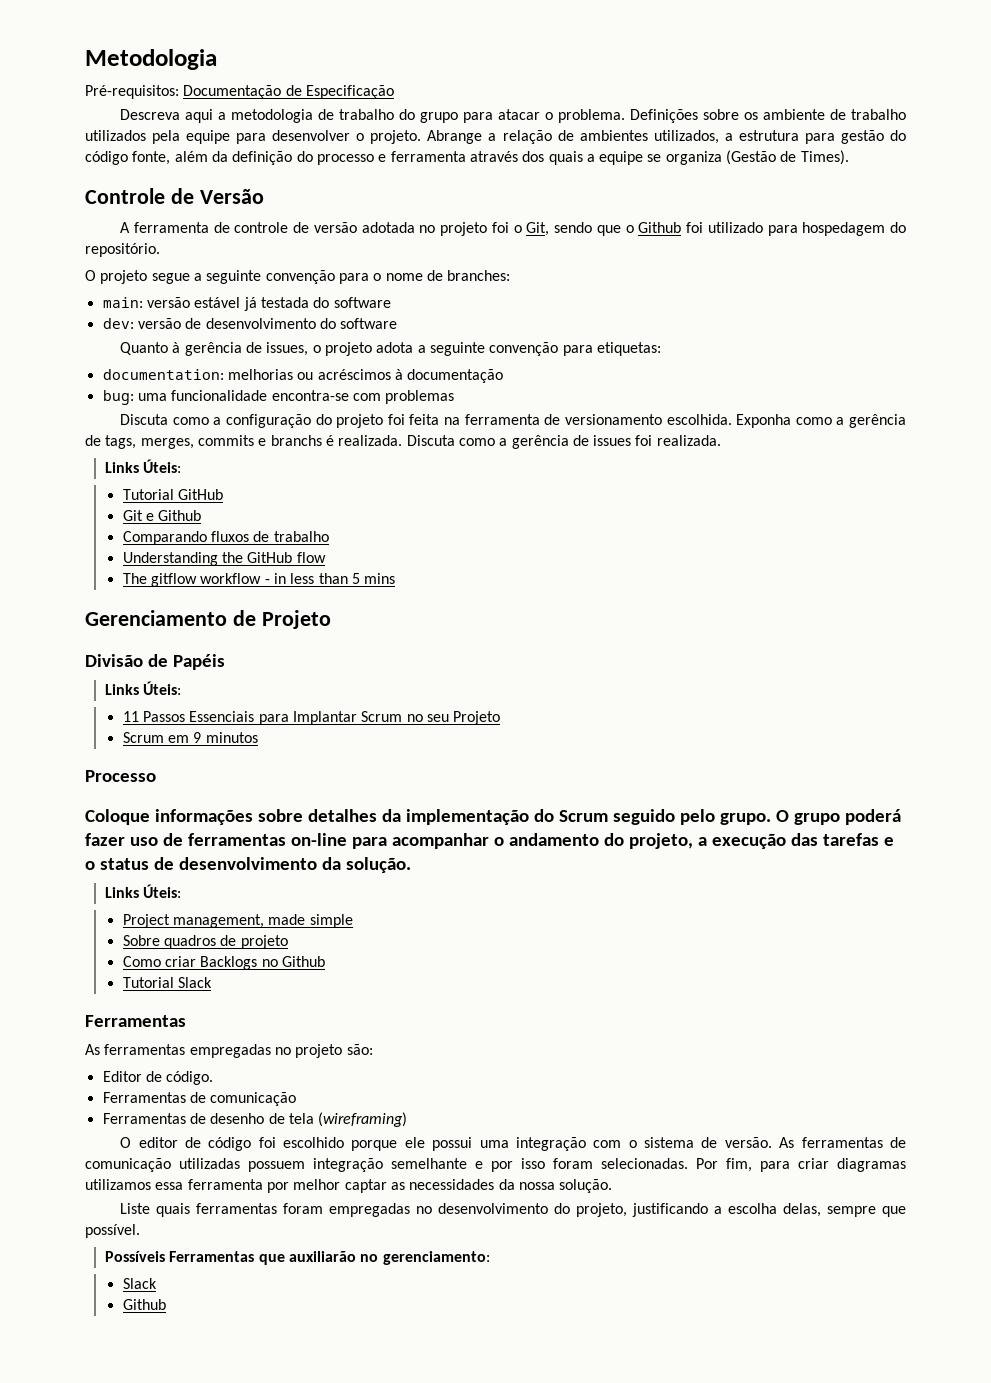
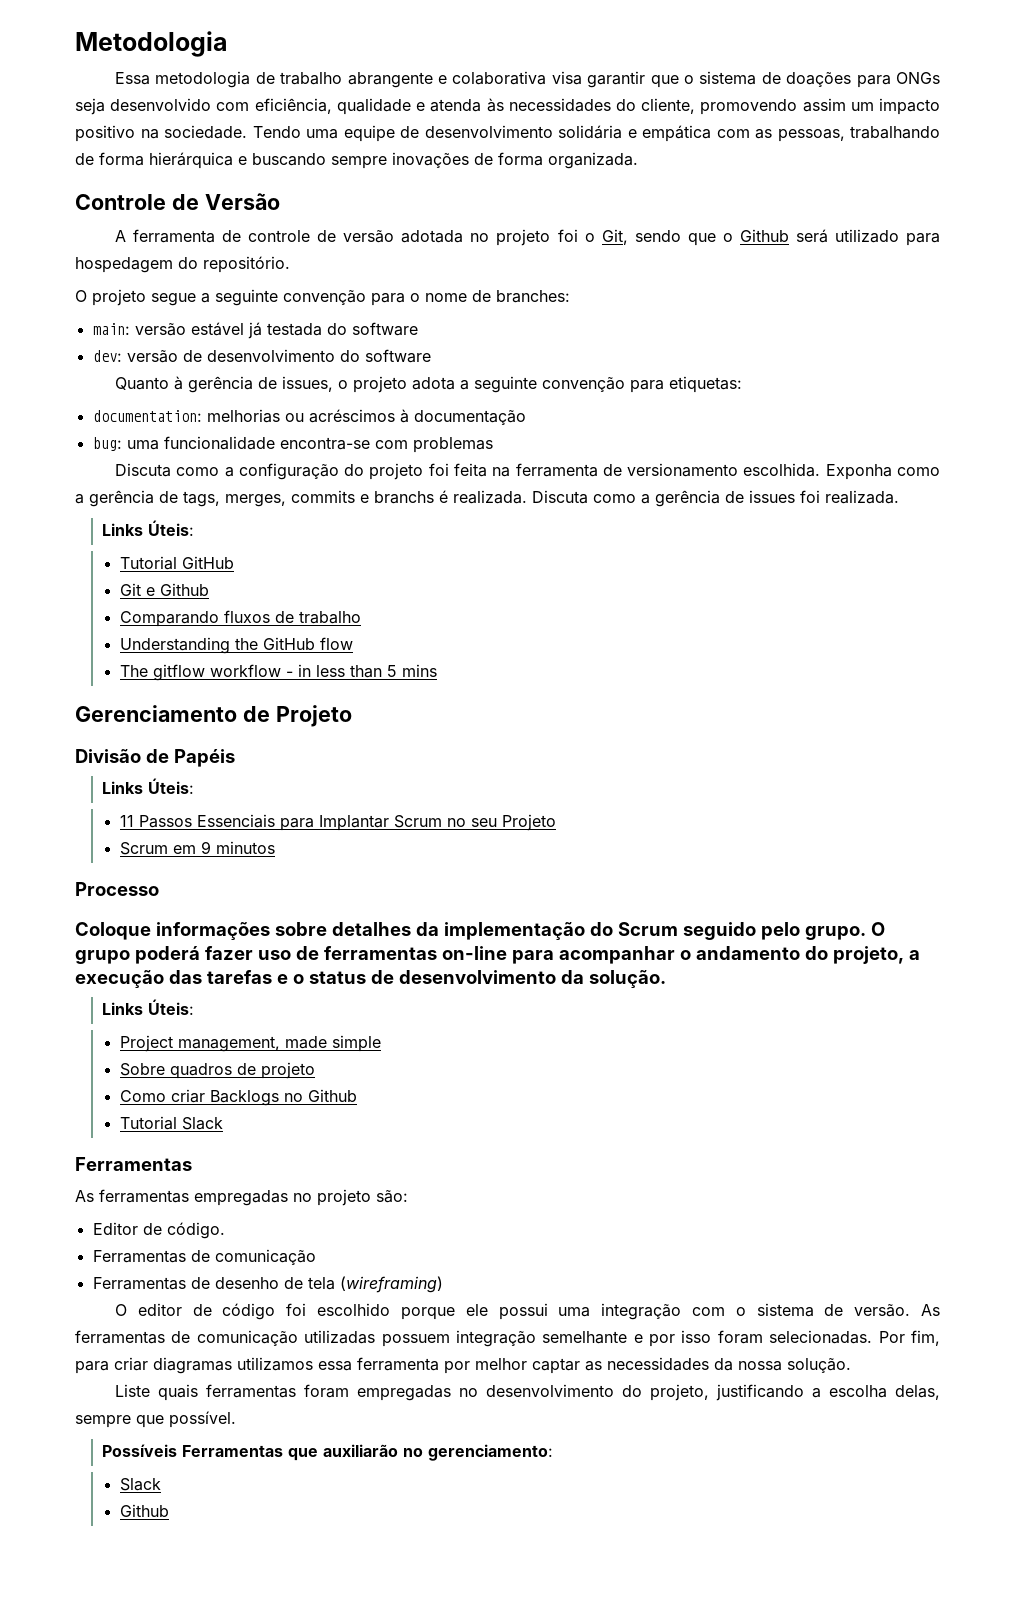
- Pré-requisitos: Documentação de Especificação
- Descreva aqui a metodologia de trabalho do grupo para atacar o problema. Definições sobre os ambiente de trabalho utilizados pela equipe para desenvolver o projeto. Abrange a relação de ambientes utilizados, a estrutura para gestão do código fonte, além da definição do processo e ferramenta através dos quais a equipe se organiza (Gestão de Times).
+ Essa metodologia de trabalho abrangente e colaborativa visa garantir que o sistema de doações para ONGs seja desenvolvido com eficiência, qualidade e atenda às necessidades do cliente, promovendo assim um impacto positivo na sociedade. Tendo uma equipe de desenvolvimento solidária e empática com as pessoas, trabalhando de forma hierárquica e buscando sempre inovações de forma organizada.
- A ferramenta de controle de versão adotada no projeto foi o Git, sendo que o Github foi utilizado para hospedagem do repositório.
+ A ferramenta de controle de versão adotada no projeto foi o Git, sendo que o Github será utilizado para hospedagem do repositório.

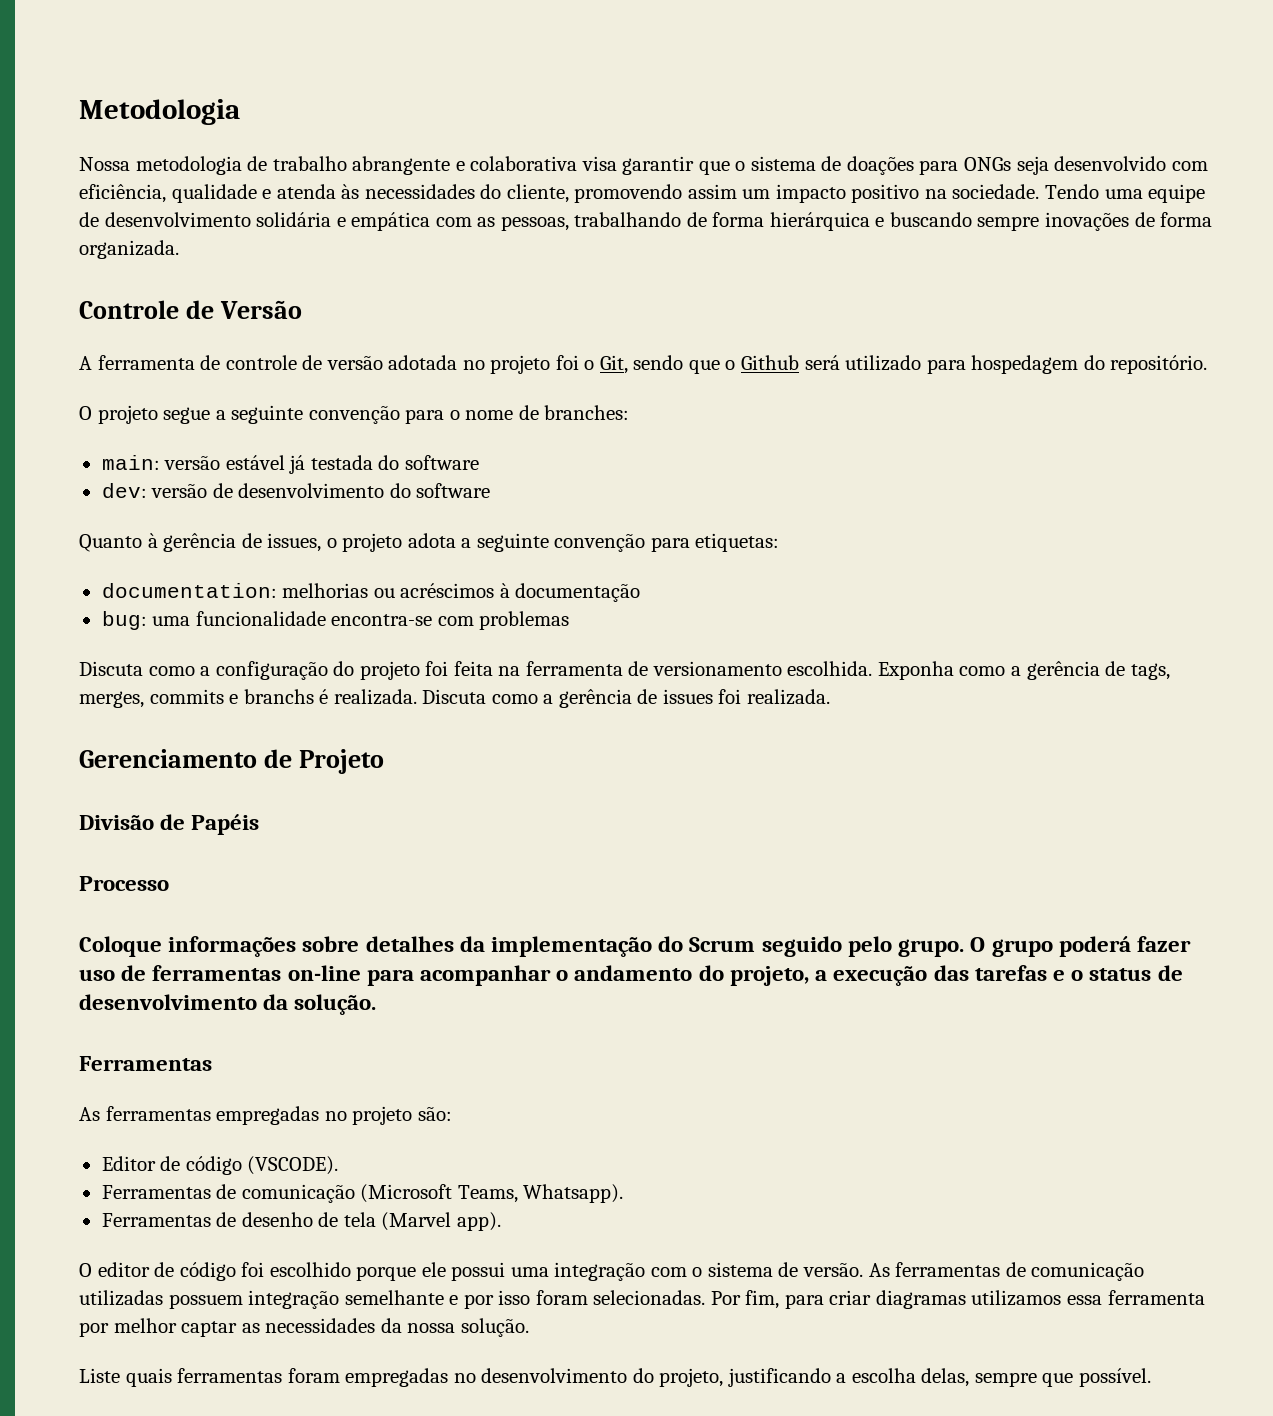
- Essa metodologia de trabalho abrangente e colaborativa visa garantir que o sistema de doações para ONGs seja desenvolvido com eficiência, qualidade e atenda às necessidades do cliente, promovendo assim um impacto positivo na sociedade.
+ Nossa metodologia de trabalho abrangente e colaborativa visa garantir que o sistema de doações para ONGs seja desenvolvido com eficiência, qualidade e atenda às necessidades do cliente, promovendo assim um impacto positivo na sociedade.
  Discuta como a gerência de issues foi realizada.
- Links Úteis:
- Tutorial GitHub
- Git e Github
- Comparando fluxos de trabalho
- Understanding the GitHub flow
- The gitflow workflow - in less than 5 mins
  Divisão de Papéis
- Links Úteis:
- 11 Passos Essenciais para Implantar Scrum no seu Projeto
- Scrum em 9 minutos
  O grupo poderá fazer uso de ferramentas on-line para acompanhar o andamento do projeto, a execução das tarefas e o status de desenvolvimento da solução.
- Links Úteis:
- Project management, made simple
- Sobre quadros de projeto
- Como criar Backlogs no Github
- Tutorial Slack
- Editor de código.
+ Editor de código (VSCODE).
- Ferramentas de comunicação
+ Ferramentas de comunicação (Microsoft Teams, Whatsapp).
- Ferramentas de desenho de tela (wireframing)
+ Ferramentas de desenho de tela (Marvel app).
- Possíveis Ferramentas que auxiliarão no gerenciamento:
- Slack
- Github

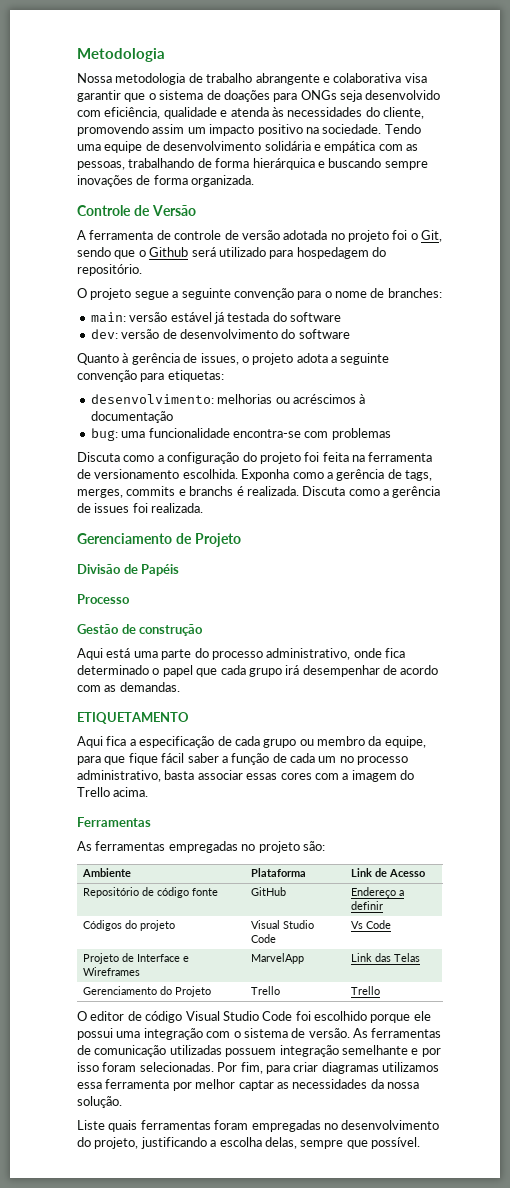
- documentation: melhorias ou acréscimos à documentação
+ desenvolvimento: melhorias ou acréscimos à documentação
- Coloque informações sobre detalhes da implementação do Scrum seguido pelo grupo. O grupo poderá fazer uso de ferramentas on-line para acompanhar o andamento do projeto, a execução das tarefas e o status de desenvolvimento da solução.
+ Gestão de construção
+ Aqui está uma parte do processo administrativo, onde fica determinado o papel que cada grupo irá desempenhar de acordo com as demandas.
+ ETIQUETAMENTO
+ Aqui fica a especificação de cada grupo ou membro da equipe, para que fique fácil saber a função de cada um no processo administrativo, basta associar essas cores com a imagem do Trello acima.
- Editor de código (VSCODE).
- Ferramentas de comunicação (Microsoft Teams, Whatsapp).
- Ferramentas de desenho de tela (Marvel app).
+ Ambiente | Plataforma | Link de Acesso
+ Repositório de código fonte | GitHub | Endereço a definir
+ Códigos do projeto | Visual Studio Code | Vs Code
+ Projeto de Interface e Wireframes | MarvelApp | Link das Telas
+ Gerenciamento do Projeto | Trello | Trello
- O editor de código foi escolhido porque ele possui uma integração com o sistema de versão.
+ O editor de código Visual Studio Code foi escolhido porque ele possui uma integração com o sistema de versão.

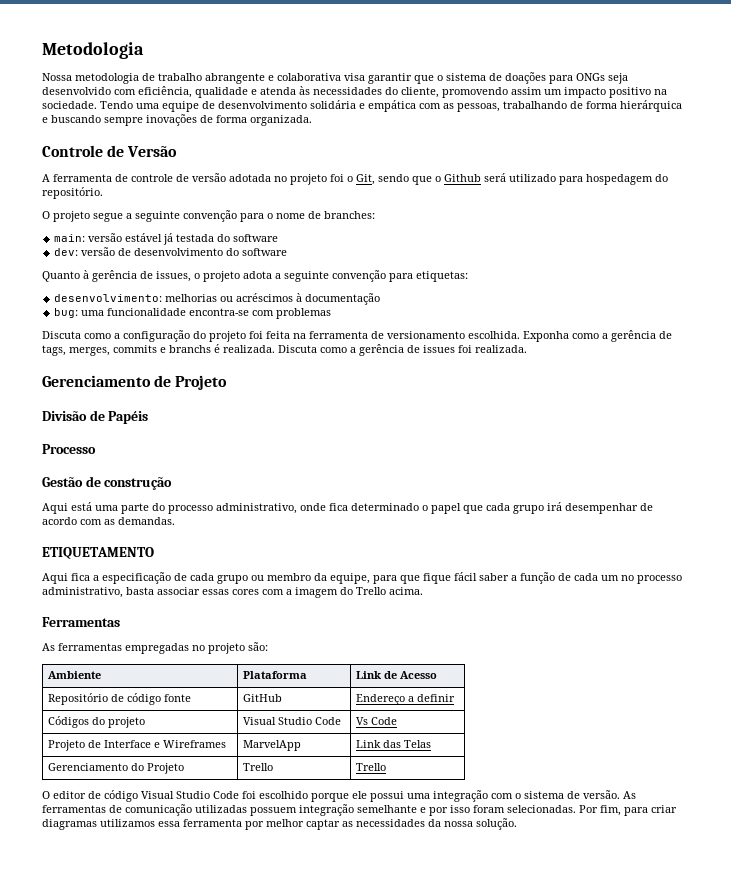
- Liste quais ferramentas foram empregadas no desenvolvimento do projeto, justificando a escolha delas, sempre que possível.

